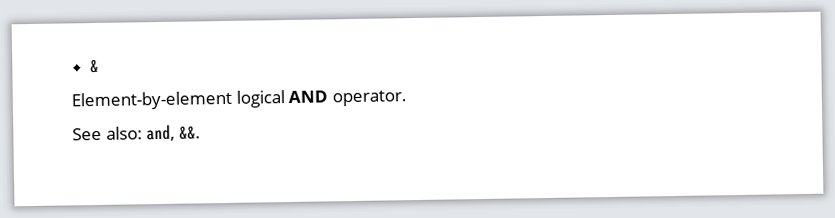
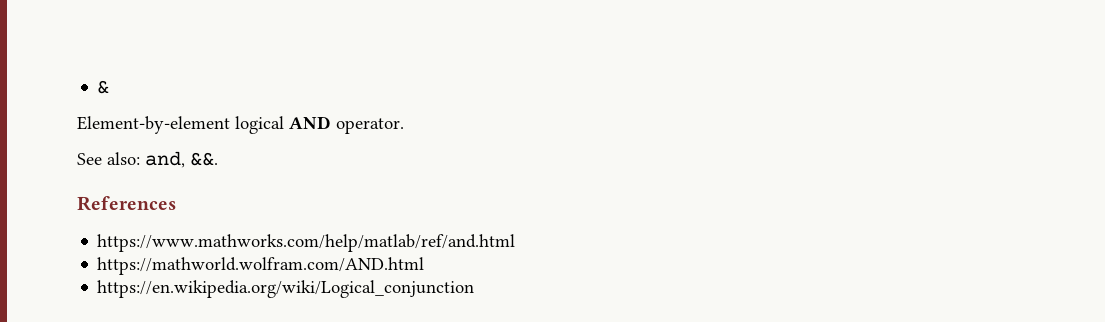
+ References
+ https://www.mathworks.com/help/matlab/ref/and.html
+ https://mathworld.wolfram.com/AND.html
+ https://en.wikipedia.org/wiki/Logical_conjunction

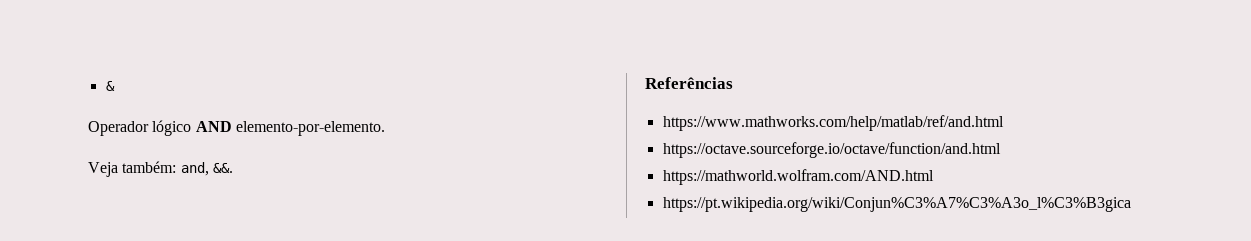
- Element-by-element logical AND operator.
- See also: and, &&.
+ Operador lógico AND elemento-por-elemento.
+ Veja também: and, &&.
- References
+ Referências
+ https://octave.sourceforge.io/octave/function/and.html
- https://en.wikipedia.org/wiki/Logical_conjunction
+ https://pt.wikipedia.org/wiki/Conjun%C3%A7%C3%A3o_l%C3%B3gica

